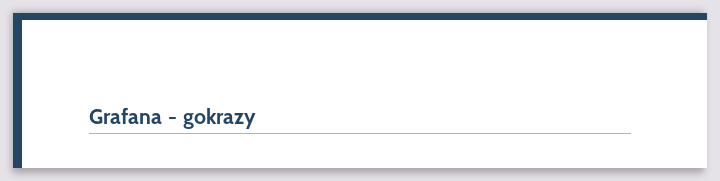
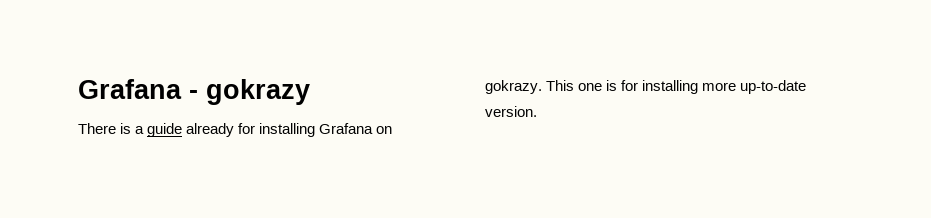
+ There is a guide already for installing Grafana on gokrazy. This one is for installing more up-to-date version.

